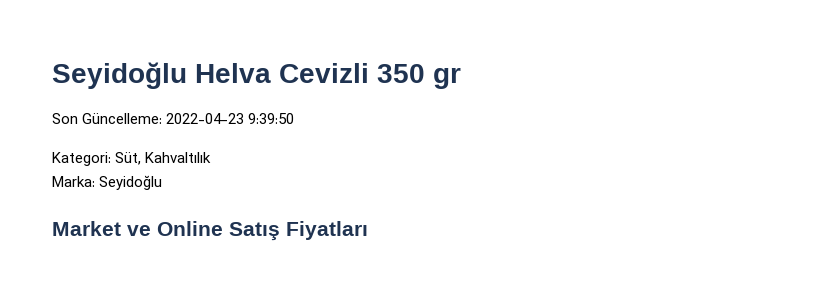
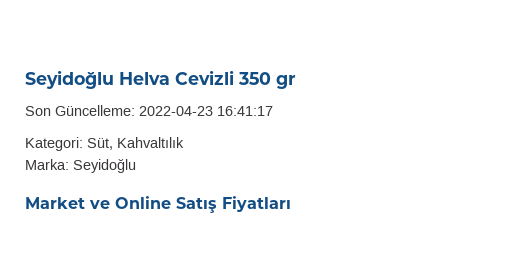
- Son Güncelleme: 2022-04-23 9:39:50
+ Son Güncelleme: 2022-04-23 16:41:17

